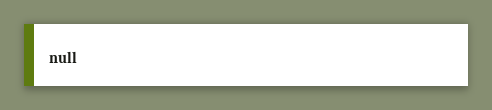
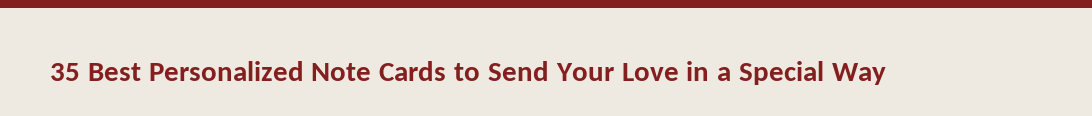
- null
+ 35 Best Personalized Note Cards to Send Your Love in a Special Way

